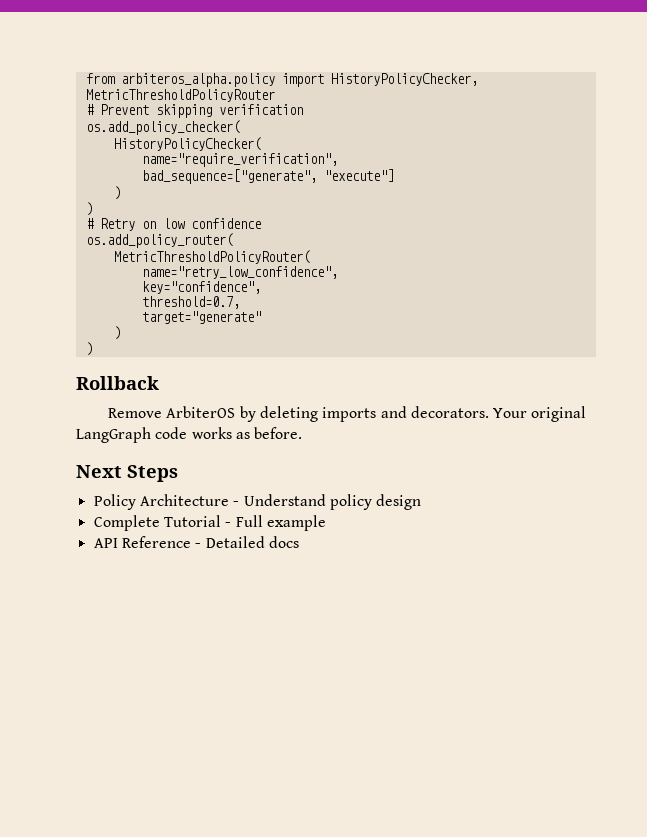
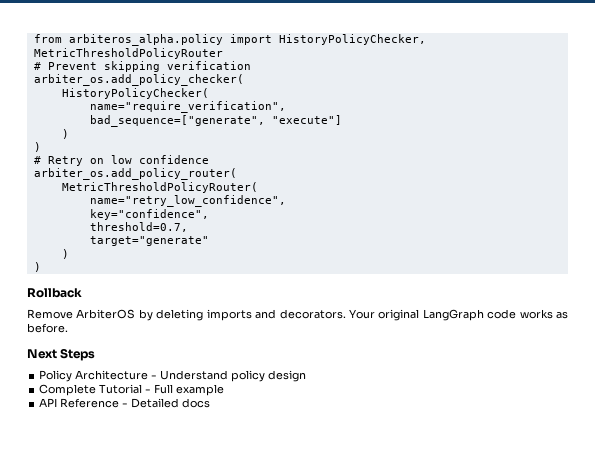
- os.add_policy_checker(
+ arbiter_os.add_policy_checker(
- os.add_policy_router(
+ arbiter_os.add_policy_router(

